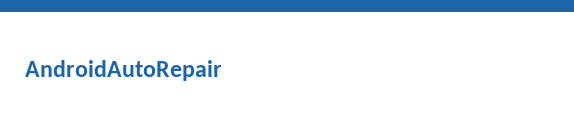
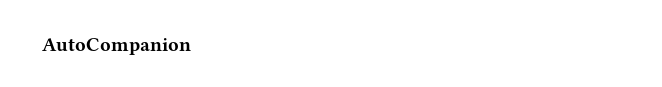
- AndroidAutoRepair
+ AutoCompanion

